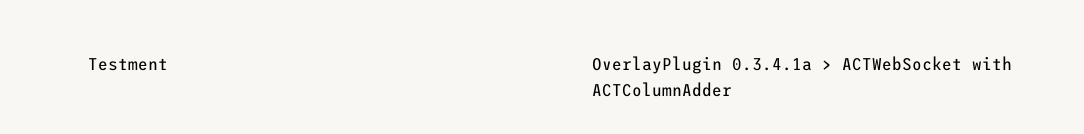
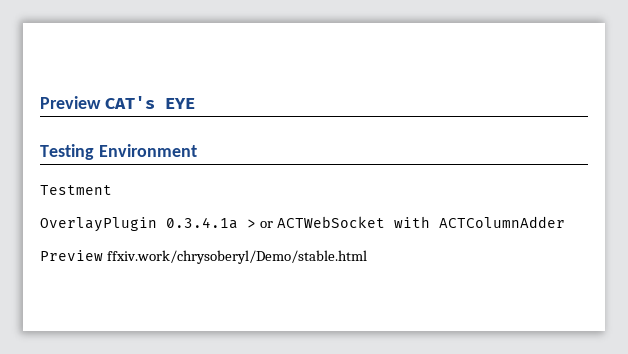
+ Preview CAT's EYE
+ Testing Environment
- OverlayPlugin 0.3.4.1a > ACTWebSocket with ACTColumnAdder
+ OverlayPlugin 0.3.4.1a > or ACTWebSocket with ACTColumnAdder
+ Preview ffxiv.work/chrysoberyl/Demo/stable.html

